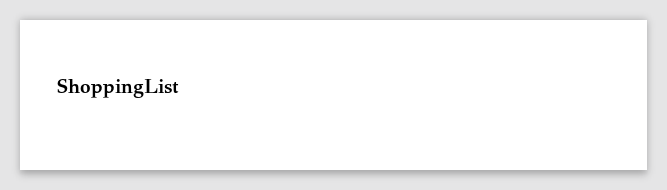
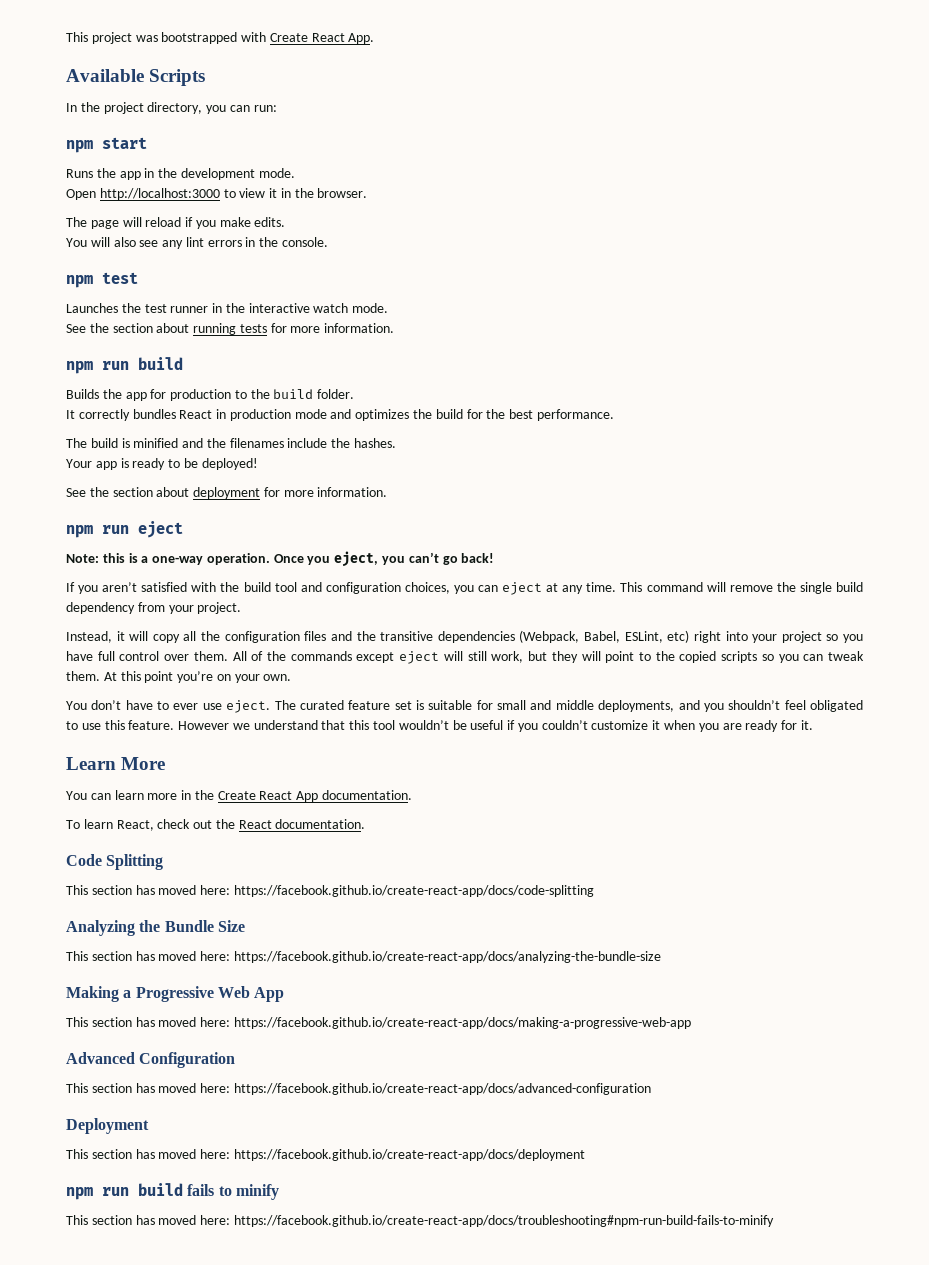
- ShoppingList
+ This project was bootstrapped with Create React App.
+ Available Scripts
+ In the project directory, you can run:
+ npm start
+ Runs the app in the development mode.
+ Open http://localhost:3000 to view it in the browser.
+ The page will reload if you make edits.
+ You will also see any lint errors in the console.
+ npm test
+ Launches the test runner in the interactive watch mode.
+ See the section about running tests for more information.
+ npm run build
+ Builds the app for production to the build folder.
+ It correctly bundles React in production mode and optimizes the build for the best performance.
+ The build is minified and the filenames include the hashes.
+ Your app is ready to be deployed!
+ See the section about deployment for more information.
+ npm run eject
+ Note: this is a one-way operation. Once you eject, you can’t go back!
+ If you aren’t satisfied with the build tool and configuration choices, you can eject at any time. This command will remove the single build dependency from your project.
+ Instead, it will copy all the configuration files and the transitive dependencies (Webpack, Babel, ESLint, etc) right into your project so you have full control over them. All of the commands except eject will still work, but they will point to the copied scripts so you can tweak them. At this point you’re on your own.
+ You don’t have to ever use eject. The curated feature set is suitable for small and middle deployments, and you shouldn’t feel obligated to use this feature. However we understand that this tool wouldn’t be useful if you couldn’t customize it when you are ready for it.
+ Learn More
+ You can learn more in the Create React App documentation.
+ To learn React, check out the React documentation.
+ Code Splitting
+ This section has moved here: https://facebook.github.io/create-react-app/docs/code-splitting
+ Analyzing the Bundle Size
+ This section has moved here: https://facebook.github.io/create-react-app/docs/analyzing-the-bundle-size
+ Making a Progressive Web App
+ This section has moved here: https://facebook.github.io/create-react-app/docs/making-a-progressive-web-app
+ Advanced Configuration
+ This section has moved here: https://facebook.github.io/create-react-app/docs/advanced-configuration
+ Deployment
+ This section has moved here: https://facebook.github.io/create-react-app/docs/deployment
+ npm run build fails to minify
+ This section has moved here: https://facebook.github.io/create-react-app/docs/troubleshooting#npm-run-build-fails-to-minify

